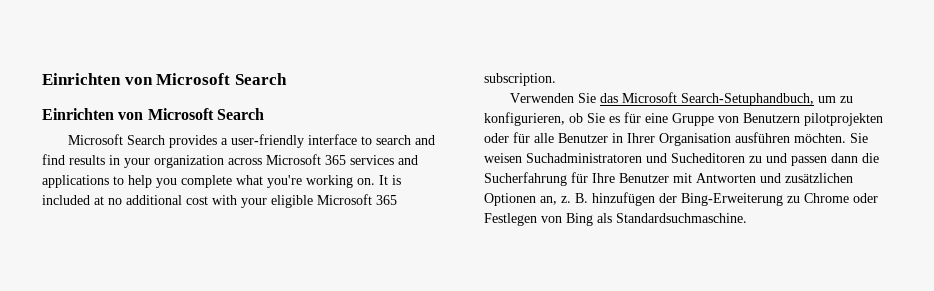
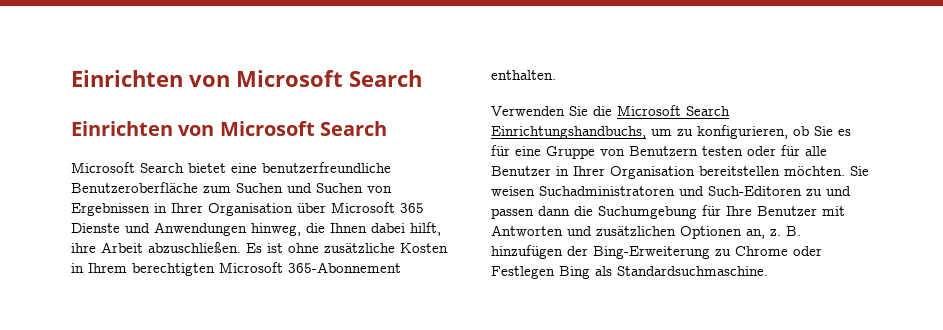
- Microsoft Search provides a user-friendly interface to search and find results in your organization across Microsoft 365 services and applications to help you complete what you're working on. It is included at no additional cost with your eligible Microsoft 365 subscription.
- Verwenden Sie das Microsoft Search-Setuphandbuch, um zu konfigurieren, ob Sie es für eine Gruppe von Benutzern pilotprojekten oder für alle Benutzer in Ihrer Organisation ausführen möchten.
+ Microsoft Search bietet eine benutzerfreundliche Benutzeroberfläche zum Suchen und Suchen von Ergebnissen in Ihrer Organisation über Microsoft 365 Dienste und Anwendungen hinweg, die Ihnen dabei hilft, ihre Arbeit abzuschließen. Es ist ohne zusätzliche Kosten in Ihrem berechtigten Microsoft 365-Abonnement enthalten.
+ Verwenden Sie die Microsoft Search Einrichtungshandbuchs, um zu konfigurieren, ob Sie es für eine Gruppe von Benutzern testen oder für alle Benutzer in Ihrer Organisation bereitstellen möchten.
- Sie weisen Suchadministratoren und Sucheditoren zu und passen dann die Sucherfahrung für Ihre Benutzer mit Antworten und zusätzlichen Optionen an, z.
+ Sie weisen Suchadministratoren und Such-Editoren zu und passen dann die Suchumgebung für Ihre Benutzer mit Antworten und zusätzlichen Optionen an, z.
- B. hinzufügen der Bing-Erweiterung zu Chrome oder Festlegen von Bing als Standardsuchmaschine.
+ B. hinzufügen der Bing-Erweiterung zu Chrome oder Festlegen Bing als Standardsuchmaschine.

